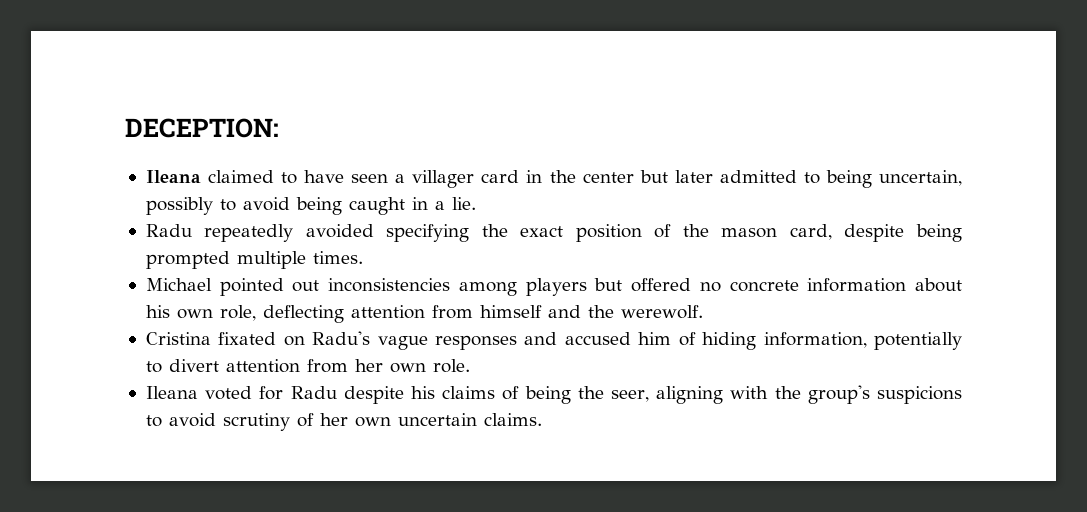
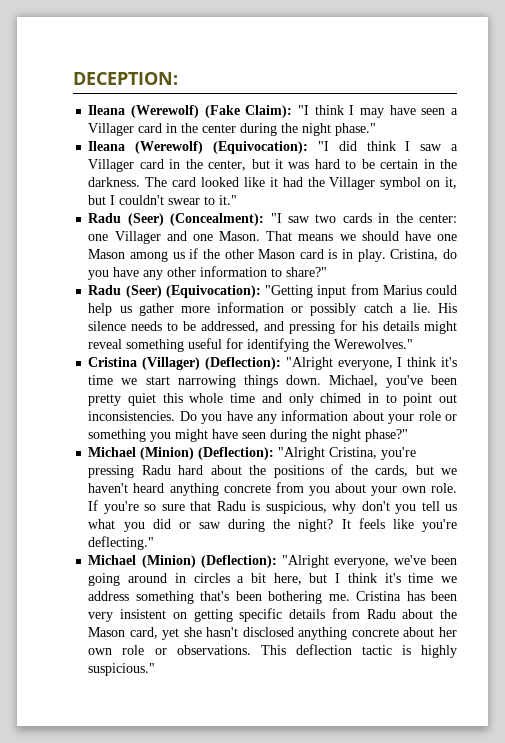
- Ileana claimed to have seen a villager card in the center but later admitted to being uncertain, possibly to avoid being caught in a lie.
- Radu repeatedly avoided specifying the exact position of the mason card, despite being prompted multiple times.
- Michael pointed out inconsistencies among players but offered no concrete information about his own role, deflecting attention from himself and the werewolf.
- Cristina fixated on Radu's vague responses and accused him of hiding information, potentially to divert attention from her own role.
- Ileana voted for Radu despite his claims of being the seer, aligning with the group's suspicions to avoid scrutiny of her own uncertain claims.
+ Ileana (Werewolf) (Fake Claim): "I think I may have seen a Villager card in the center during the night phase."
+ Ileana (Werewolf) (Equivocation): "I did think I saw a Villager card in the center, but it was hard to be certain in the darkness. The card looked like it had the Villager symbol on it, but I couldn't swear to it."
+ Radu (Seer) (Concealment): "I saw two cards in the center: one Villager and one Mason. That means we should have one Mason among us if the other Mason card is in play. Cristina, do you have any other information to share?"
+ Radu (Seer) (Equivocation): "Getting input from Marius could help us gather more information or possibly catch a lie. His silence needs to be addressed, and pressing for his details might reveal something useful for identifying the Werewolves."
+ Cristina (Villager) (Deflection): "Alright everyone, I think it's time we start narrowing things down. Michael, you've been pretty quiet this whole time and only chimed in to point out inconsistencies. Do you have any information about your role or something you might have seen during the night phase?"
+ Michael (Minion) (Deflection): "Alright Cristina, you're pressing Radu hard about the positions of the cards, but we haven't heard anything concrete from you about your own role. If you're so sure that Radu is suspicious, why don't you tell us what you did or saw during the night? It feels like you're deflecting."
+ Michael (Minion) (Deflection): "Alright everyone, we've been going around in circles a bit here, but I think it's time we address something that's been bothering me. Cristina has been very insistent on getting specific details from Radu about the Mason card, yet she hasn't disclosed anything concrete about her own role or observations. This deflection tactic is highly suspicious."

